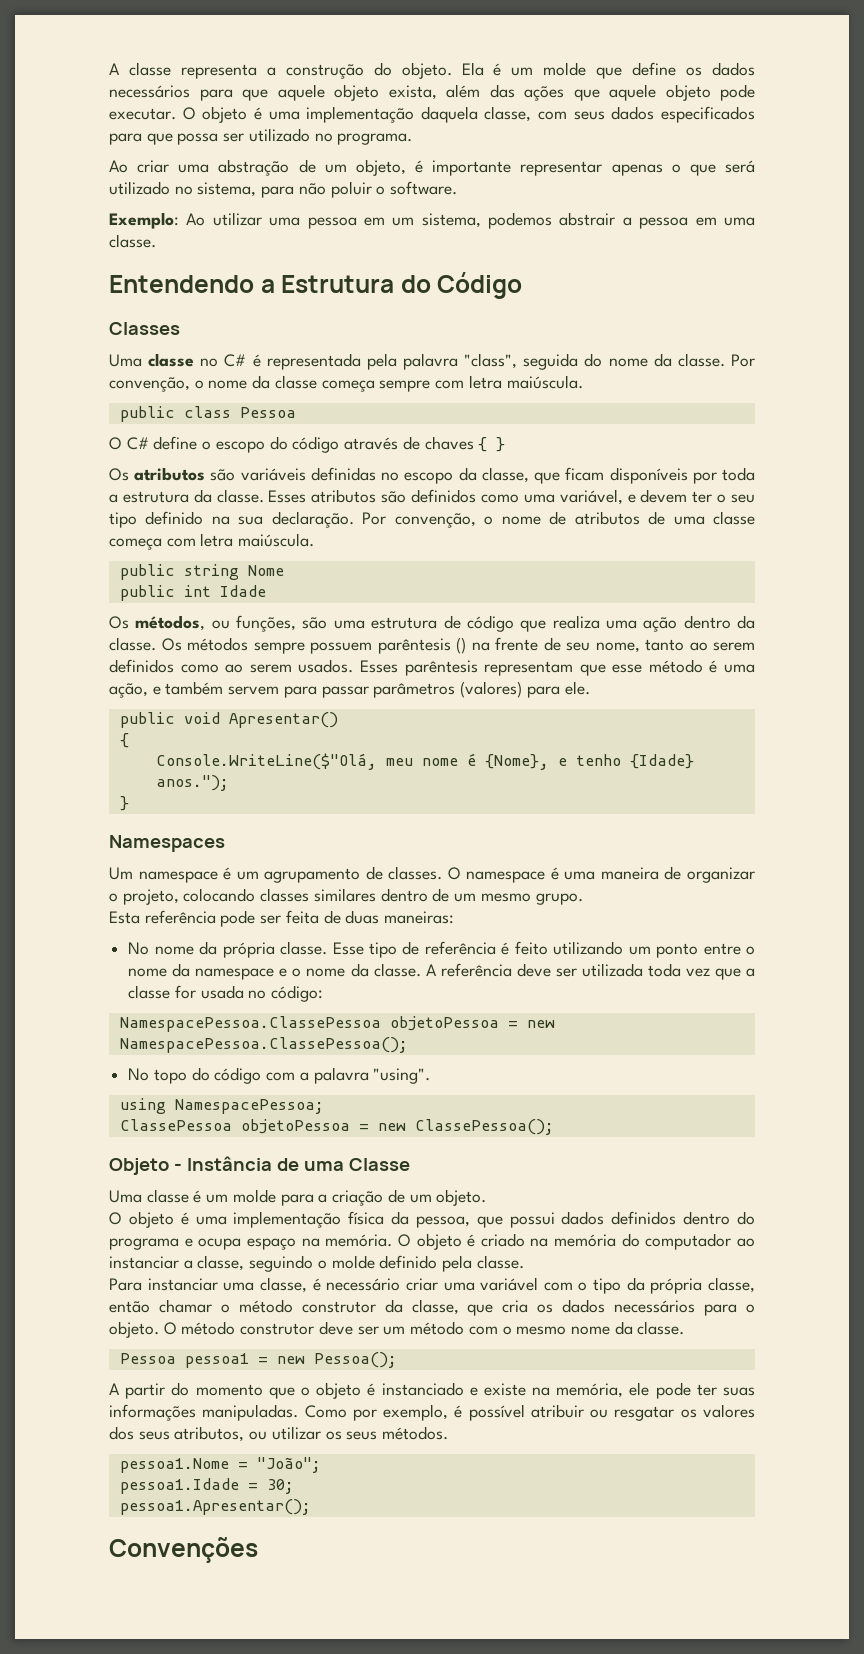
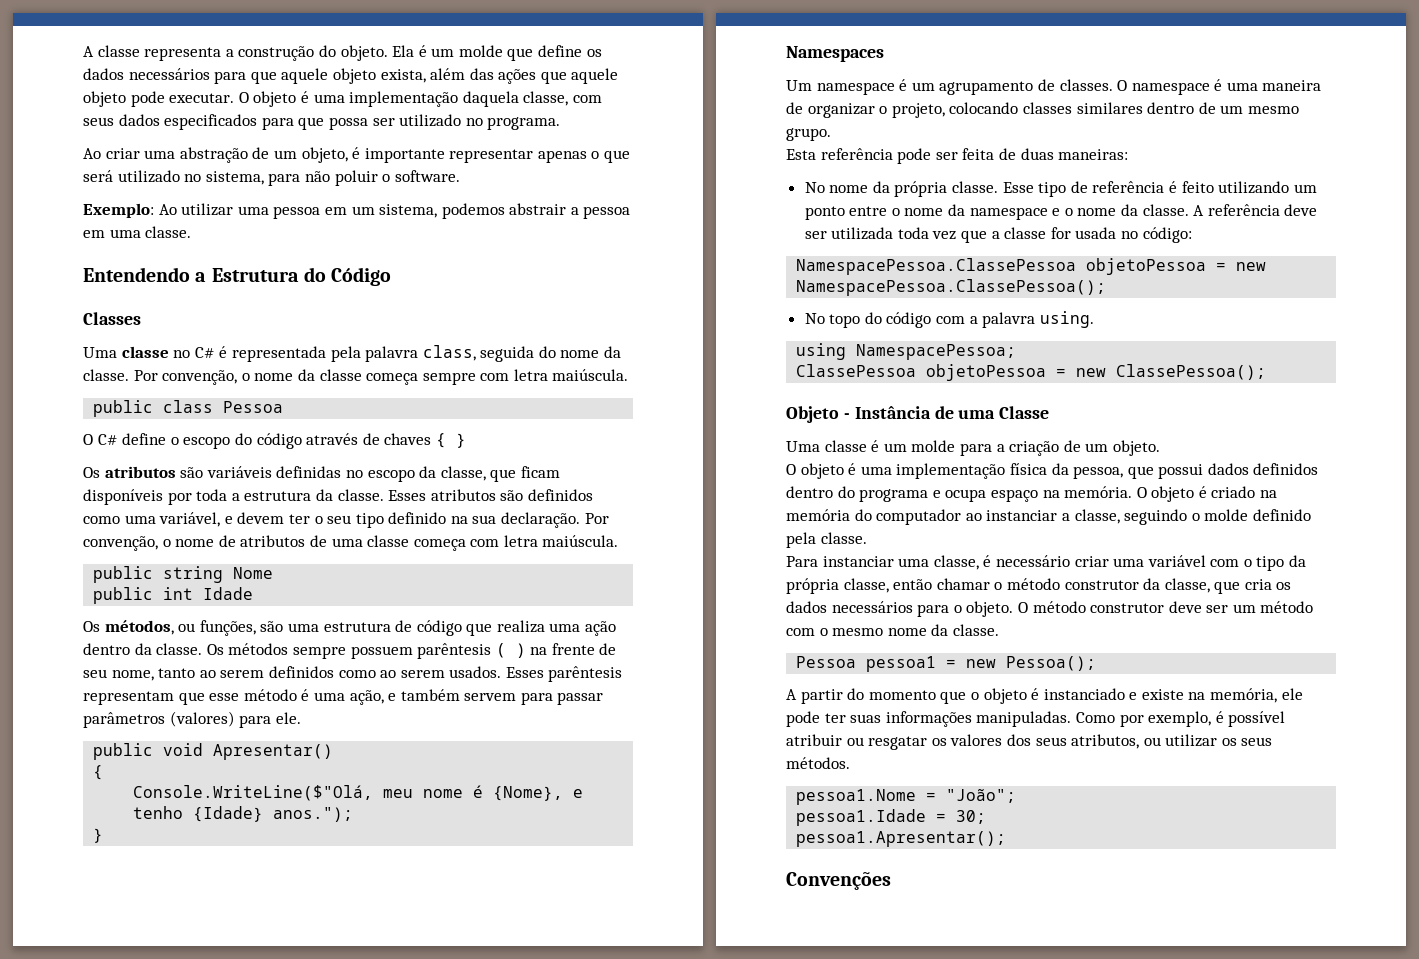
- Uma classe no C# é representada pela palavra "class", seguida do nome da classe.
+ Uma classe no C# é representada pela palavra class, seguida do nome da classe.
- Os métodos sempre possuem parêntesis () na frente de seu nome, tanto ao serem definidos como ao serem usados.
+ Os métodos sempre possuem parêntesis ( ) na frente de seu nome, tanto ao serem definidos como ao serem usados.
- No topo do código com a palavra "using".
+ No topo do código com a palavra using.

